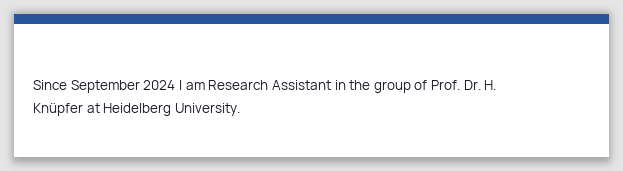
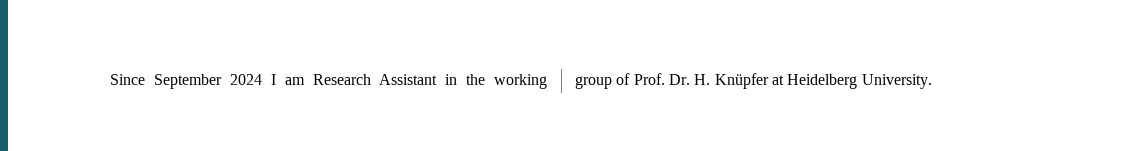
- Since September 2024 I am Research Assistant in the group of Prof. Dr. H. Knüpfer at Heidelberg University.
+ Since September 2024 I am Research Assistant in the working group of Prof. Dr. H. Knüpfer at Heidelberg University.

